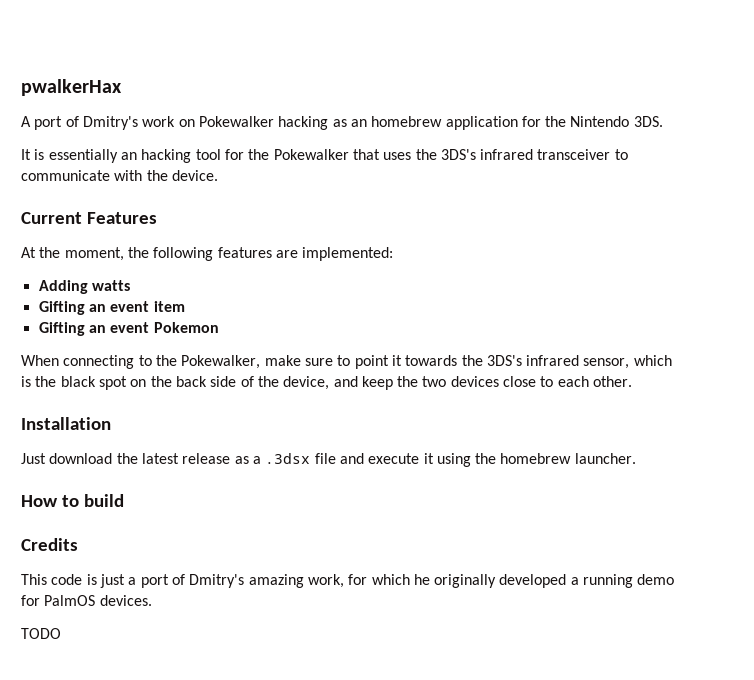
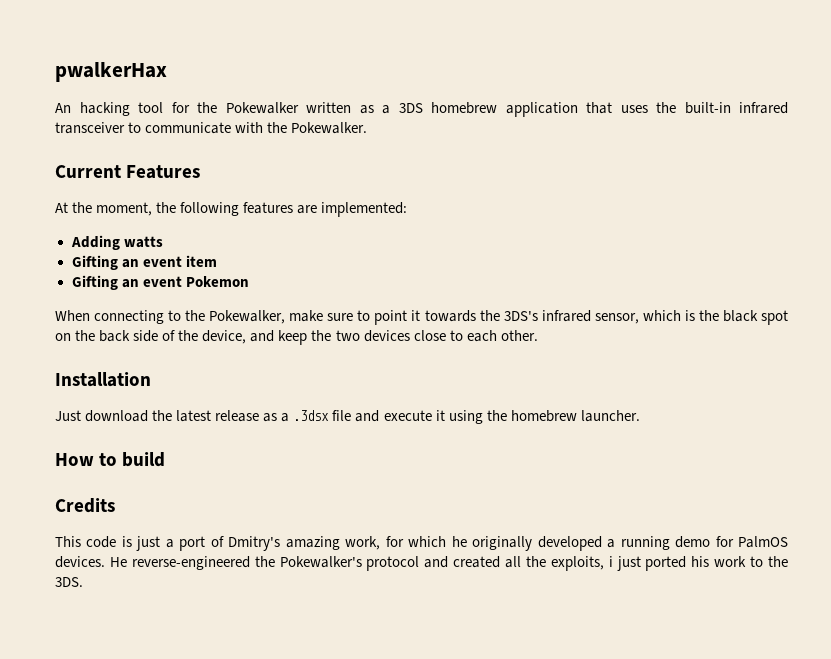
- A port of Dmitry's work on Pokewalker hacking as an homebrew application for the Nintendo 3DS.
- It is essentially an hacking tool for the Pokewalker that uses the 3DS's infrared transceiver to communicate with the device.
+ An hacking tool for the Pokewalker written as a 3DS homebrew application that uses the built-in infrared transceiver to communicate with the Pokewalker.
- This code is just a port of Dmitry's amazing work, for which he originally developed a running demo for PalmOS devices.
- TODO
+ This code is just a port of Dmitry's amazing work, for which he originally developed a running demo for PalmOS devices. He reverse-engineered the Pokewalker's protocol and created all the exploits, i just ported his work to the 3DS.

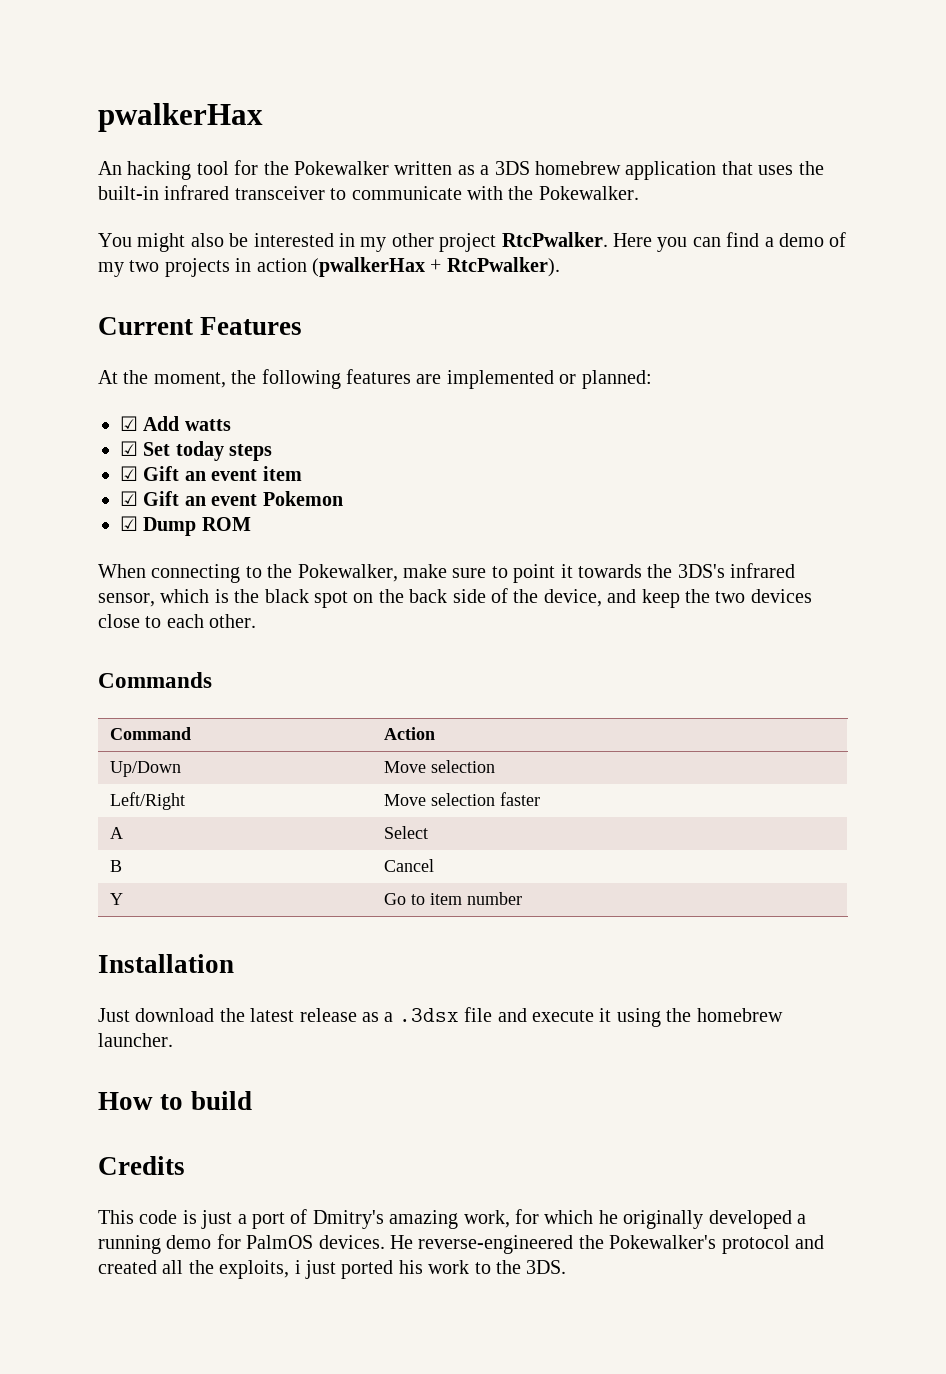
+ You might also be interested in my other project RtcPwalker. Here you can find a demo of my two projects in action (pwalkerHax + RtcPwalker).
- At the moment, the following features are implemented:
- Adding watts
- Gifting an event item
+ At the moment, the following features are implemented or planned:
+ ☑ Add watts
+ ☑ Set today steps
+ ☑ Gift an event item
- Gifting an event Pokemon
+ ☑ Gift an event Pokemon
+ ☑ Dump ROM
+ Commands
+ Command | Action
+ Up/Down | Move selection
+ Left/Right | Move selection faster
+ A | Select
+ B | Cancel
+ Y | Go to item number

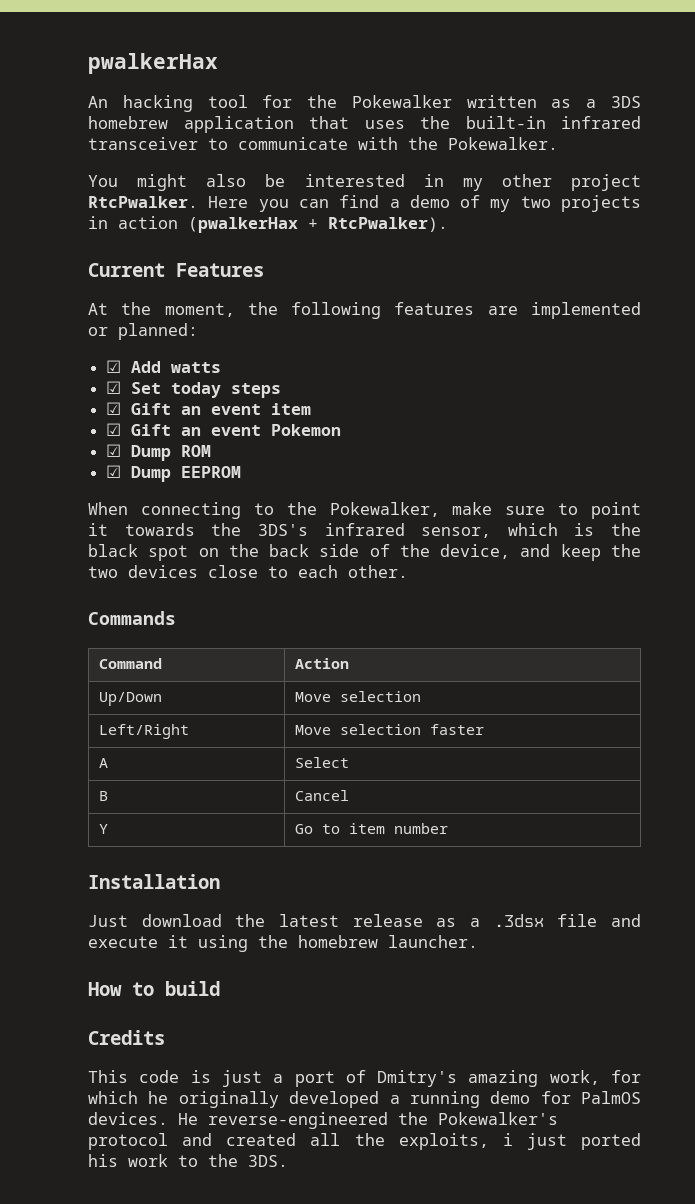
+ ☑ Dump EEPROM

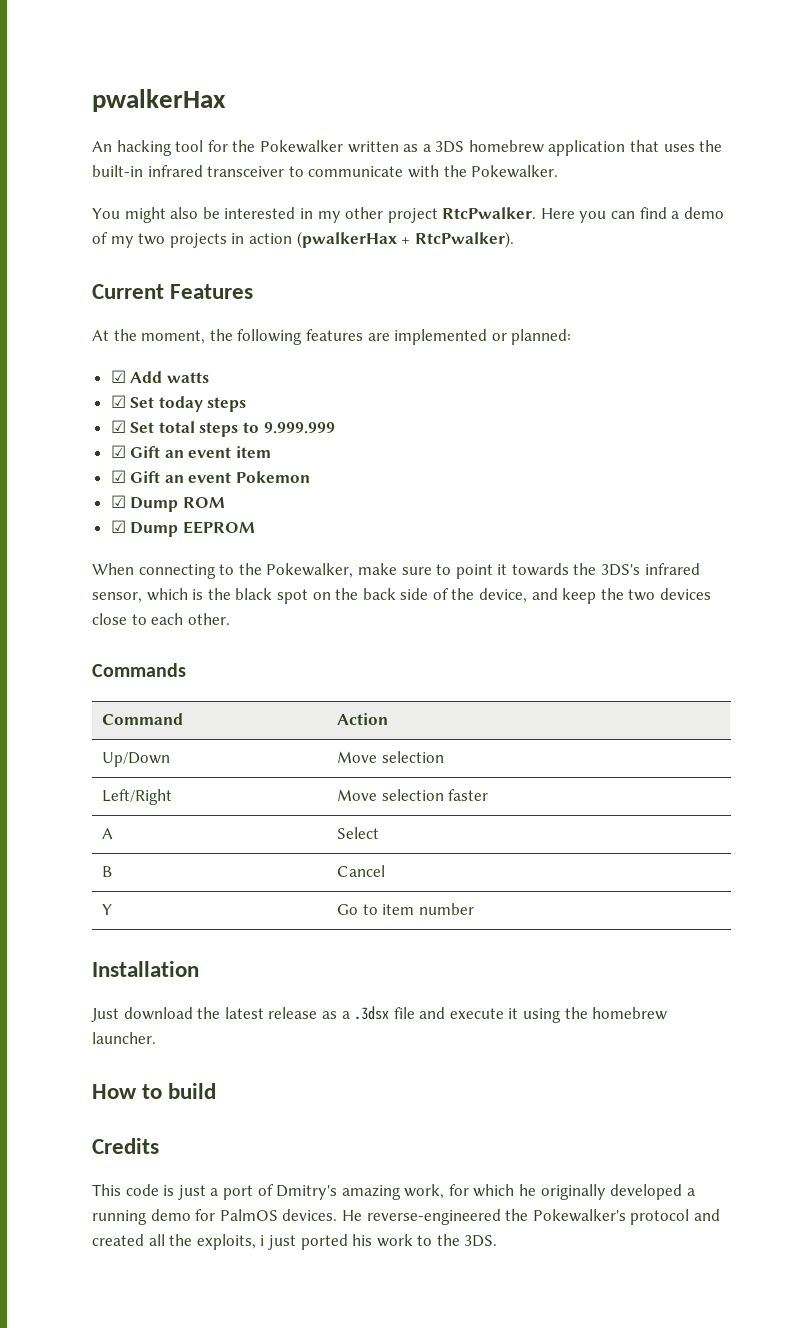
+ ☑ Set total steps to 9.999.999

